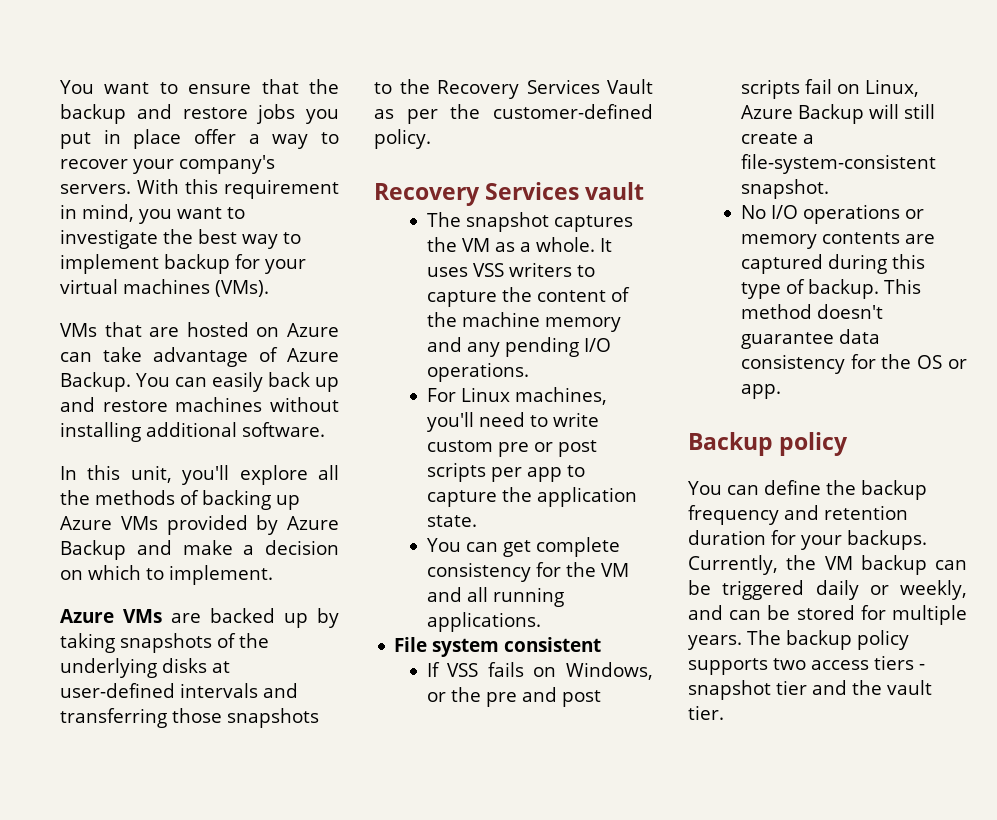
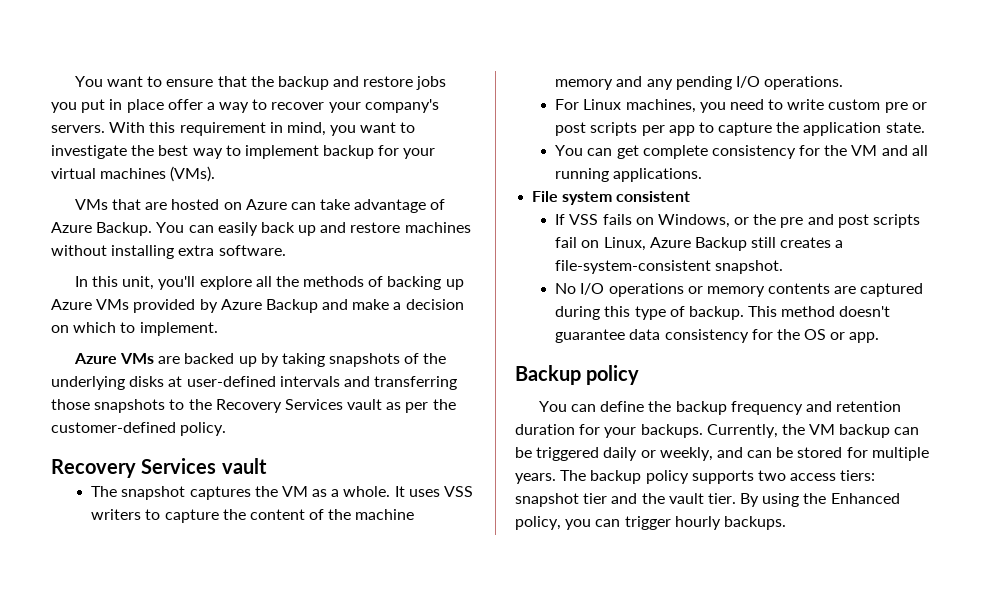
- You can easily back up and restore machines without installing additional software.
+ You can easily back up and restore machines without installing extra software.
- Azure VMs are backed up by taking snapshots of the underlying disks at user-defined intervals and transferring those snapshots to the Recovery Services Vault as per the customer-defined policy.
+ Azure VMs are backed up by taking snapshots of the underlying disks at user-defined intervals and transferring those snapshots to the Recovery Services vault as per the customer-defined policy.
- For Linux machines, you'll need to write custom pre or post scripts per app to capture the application state.
+ For Linux machines, you need to write custom pre or post scripts per app to capture the application state.
- If VSS fails on Windows, or the pre and post scripts fail on Linux, Azure Backup will still create a file-system-consistent snapshot.
+ If VSS fails on Windows, or the pre and post scripts fail on Linux, Azure Backup still creates a file-system-consistent snapshot.
- The backup policy supports two access tiers - snapshot tier and the vault tier.
+ The backup policy supports two access tiers: snapshot tier and the vault tier.
+ By using the Enhanced policy, you can trigger hourly backups.

